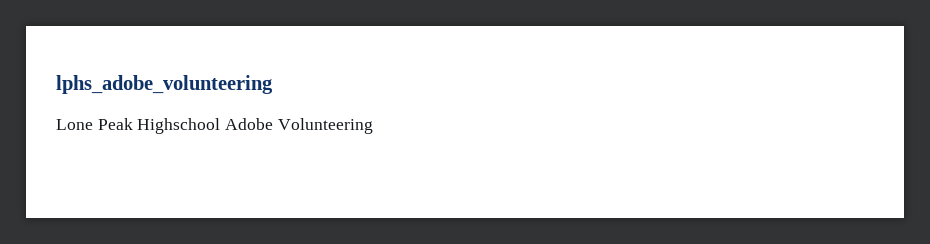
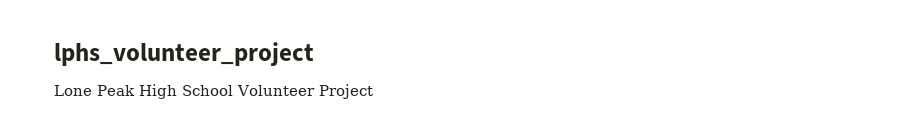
- lphs_adobe_volunteering
+ lphs_volunteer_project
- Lone Peak Highschool Adobe Volunteering
+ Lone Peak High School Volunteer Project

